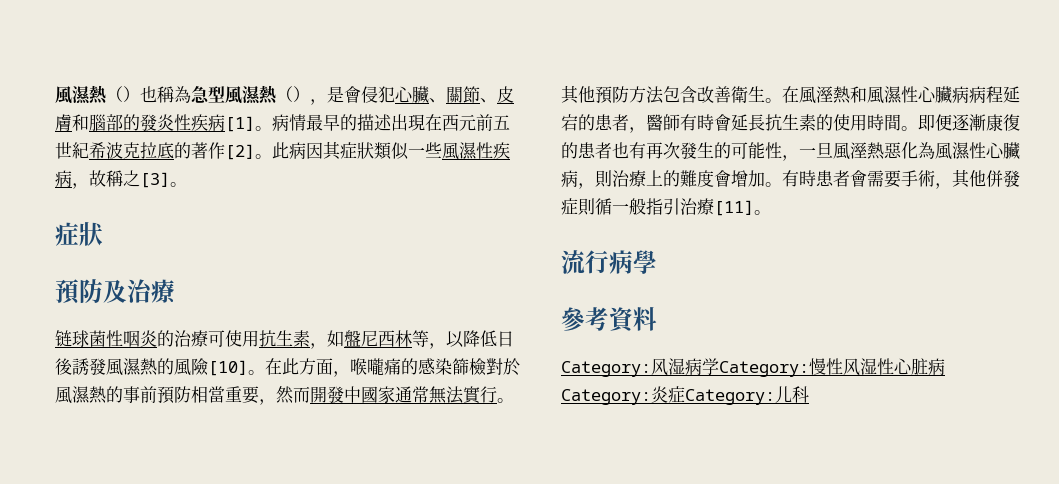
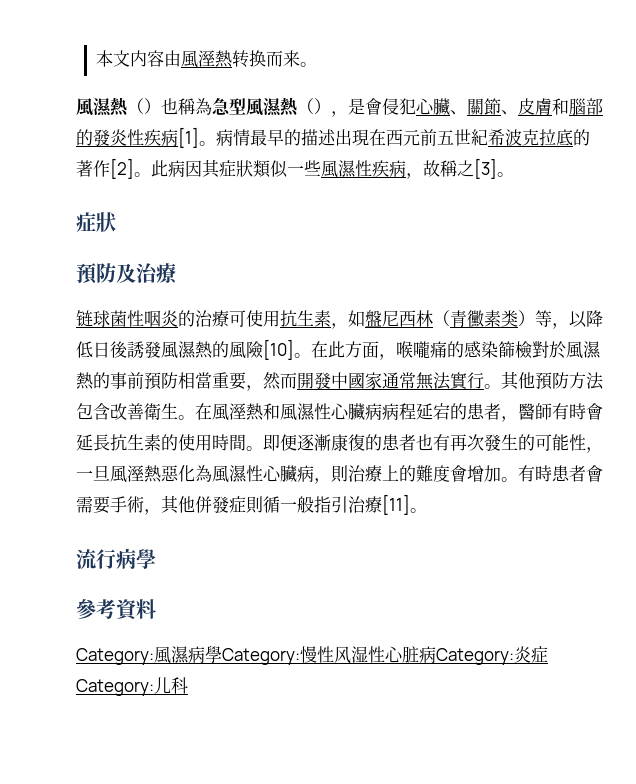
+ 本文内容由風溼熱转换而来。
- 链球菌性咽炎的治療可使用抗生素，如盤尼西林等，以降低日後誘發風濕熱的風險[10]。
+ 链球菌性咽炎的治療可使用抗生素，如盤尼西林（青黴素类）等，以降低日後誘發風濕熱的風險[10]。
- Category:风湿病学Category:慢性风湿性心脏病Category:炎症Category:儿科
+ Category:風濕病學Category:慢性风湿性心脏病Category:炎症Category:儿科

